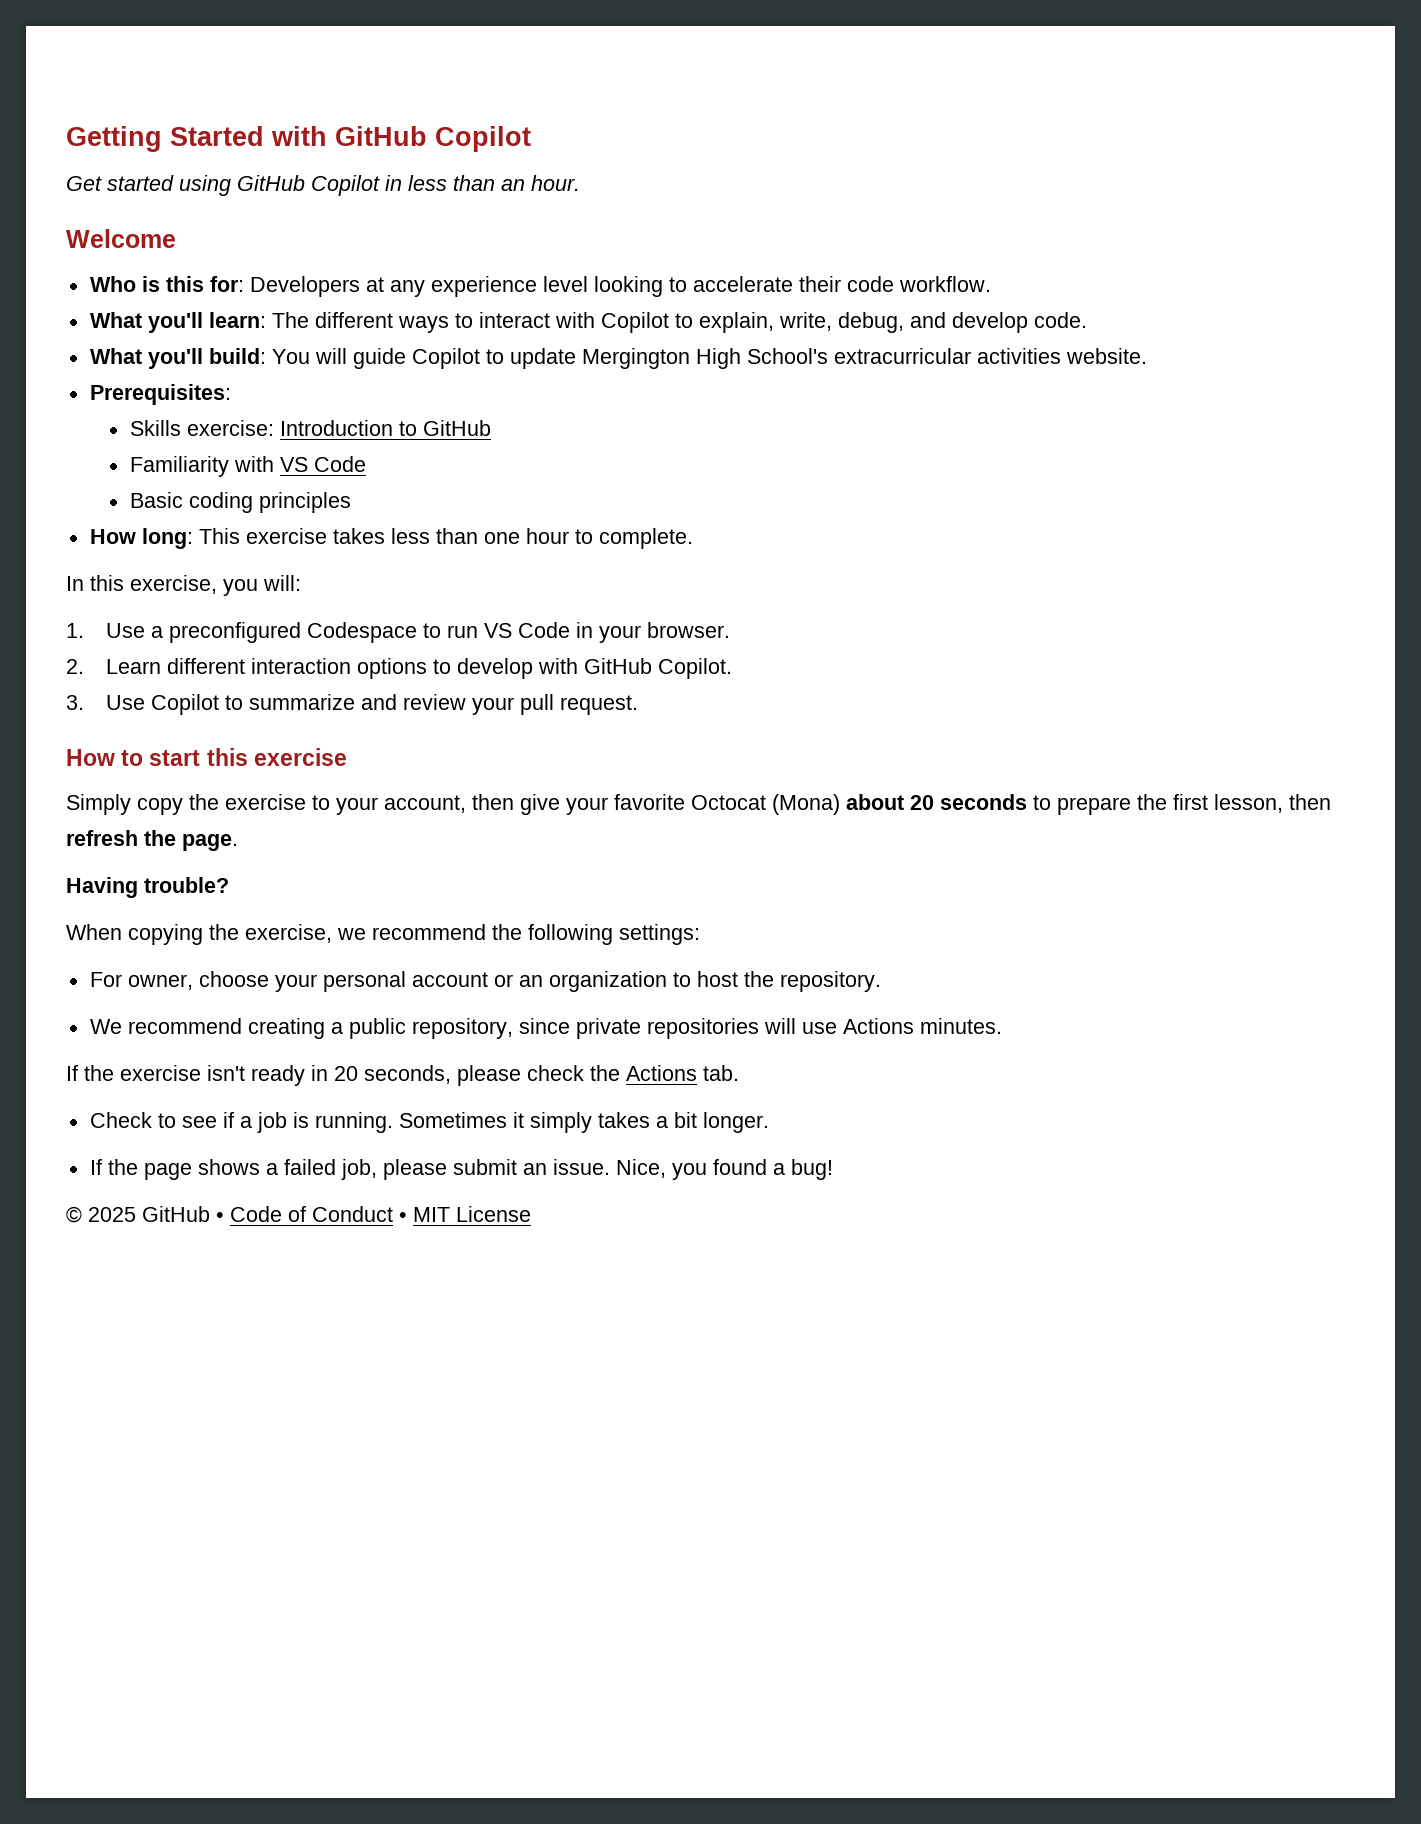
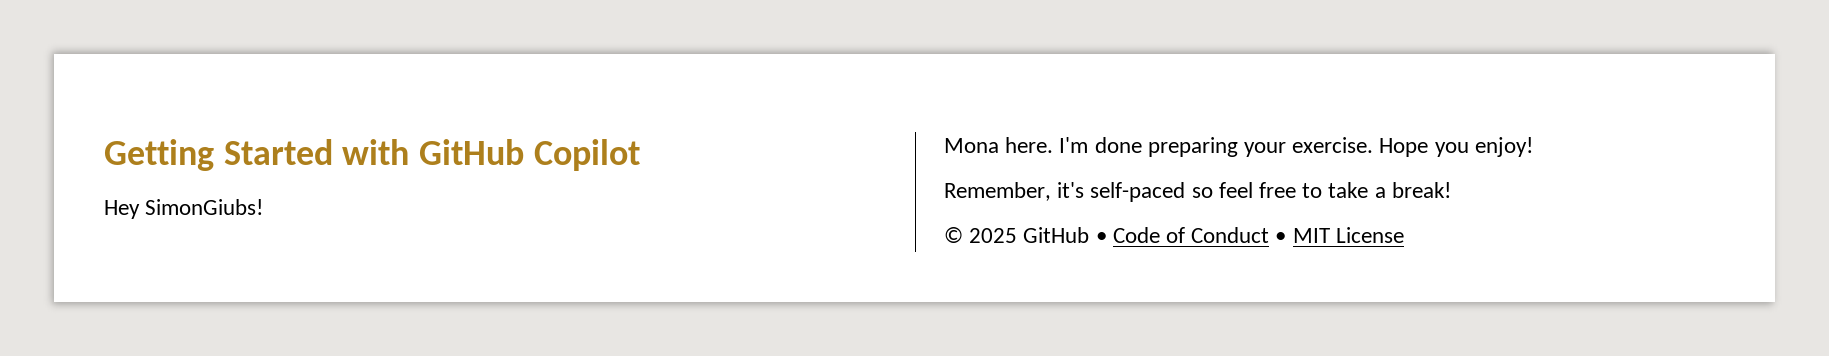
- Get started using GitHub Copilot in less than an hour.
- Welcome
- Who is this for: Developers at any experience level looking to accelerate their code workflow.
- What you'll learn: The different ways to interact with Copilot to explain, write, debug, and develop code.
- What you'll build: You will guide Copilot to update Mergington High School's extracurricular activities website.
- Prerequisites:
- Skills exercise: Introduction to GitHub
- Familiarity with VS Code
- Basic coding principles
- How long: This exercise takes less than one hour to complete.
- In this exercise, you will:
- 1. Use a preconfigured Codespace to run VS Code in your browser.
- 2. Learn different interaction options to develop with GitHub Copilot.
- 3. Use Copilot to summarize and review your pull request.
- How to start this exercise
- Simply copy the exercise to your account, then give your favorite Octocat (Mona) about 20 seconds to prepare the first lesson, then refresh the page.
- Having trouble?
- When copying the exercise, we recommend the following settings:
- For owner, choose your personal account or an organization to host the repository.
- We recommend creating a public repository, since private repositories will use Actions minutes.
- If the exercise isn't ready in 20 seconds, please check the Actions tab.
- Check to see if a job is running. Sometimes it simply takes a bit longer.
- If the page shows a failed job, please submit an issue. Nice, you found a bug!
+ Hey SimonGiubs!
+ Mona here. I'm done preparing your exercise. Hope you enjoy!
+ Remember, it's self-paced so feel free to take a break!

